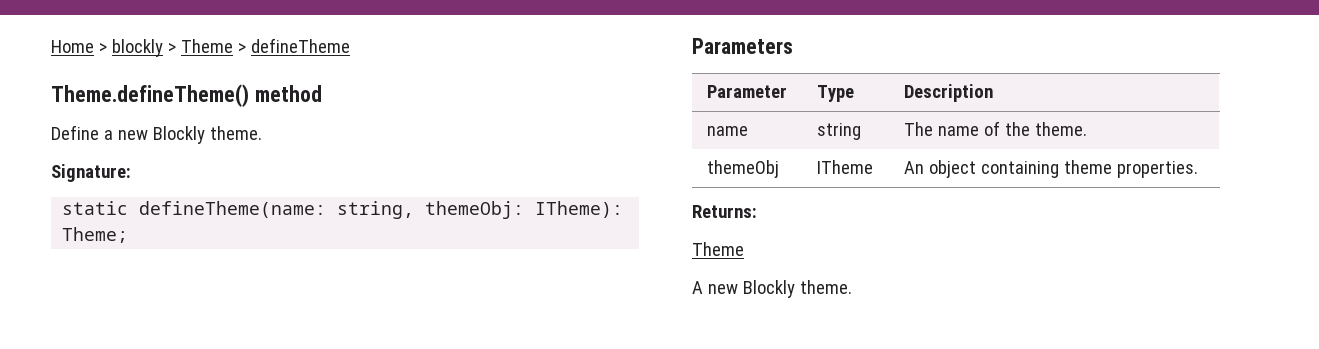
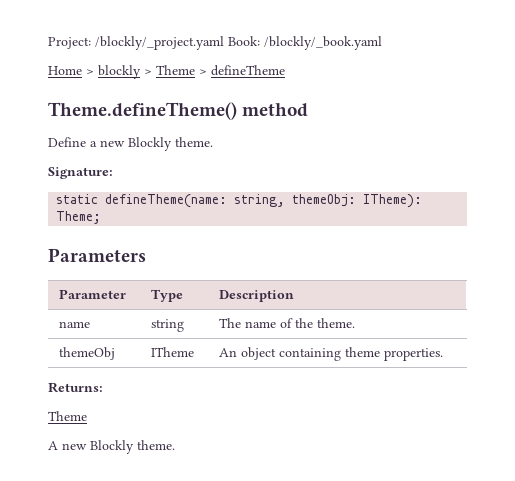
+ Project: /blockly/_project.yaml Book: /blockly/_book.yaml

